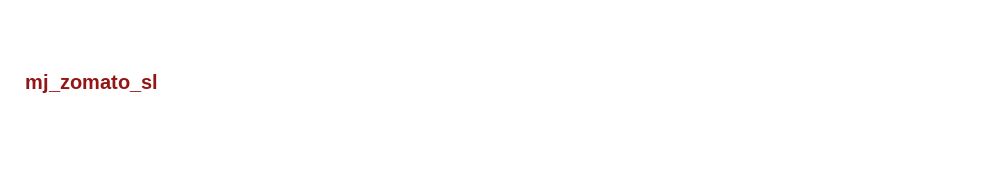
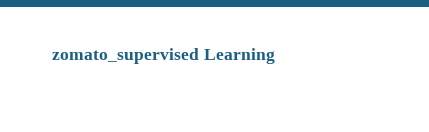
- mj_zomato_sl
+ zomato_supervised Learning

